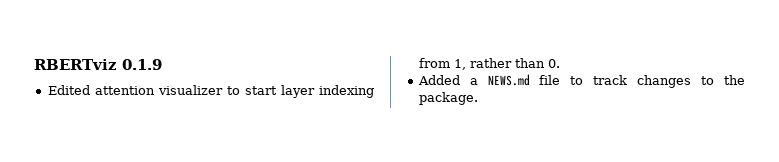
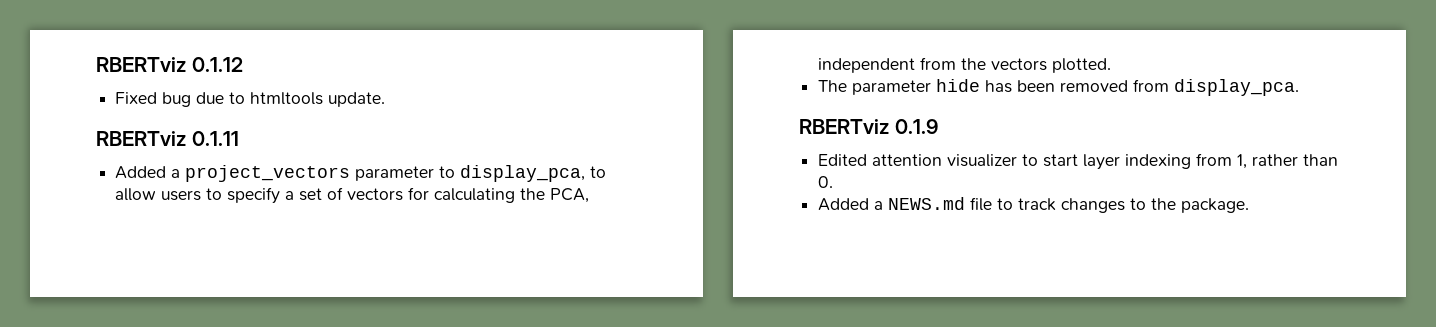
+ RBERTviz 0.1.12
+ Fixed bug due to htmltools update.
+ RBERTviz 0.1.11
+ Added a project_vectors parameter to display_pca, to allow users to specify a set of vectors for calculating the PCA, independent from the vectors plotted.
+ The parameter hide has been removed from display_pca.

